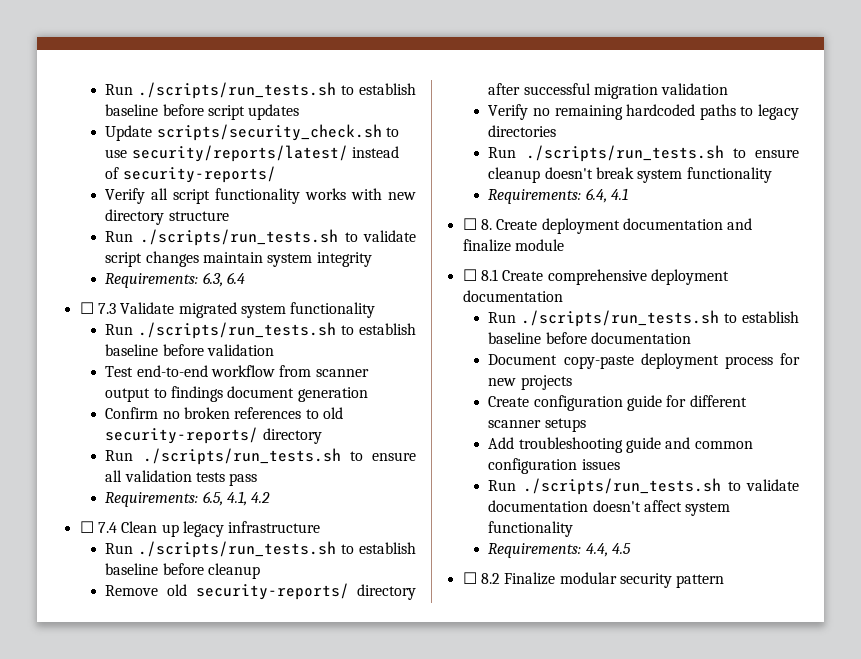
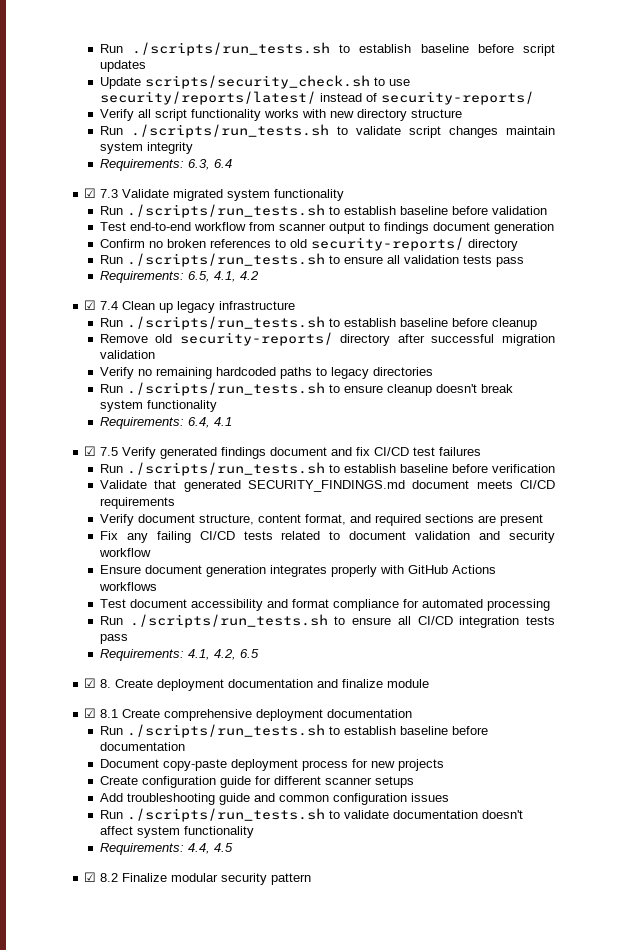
- ☐ 7.3 Validate migrated system functionality
+ ☑ 7.3 Validate migrated system functionality
- ☐ 7.4 Clean up legacy infrastructure
+ ☑ 7.4 Clean up legacy infrastructure
- ☐ 8. Create deployment documentation and finalize module
+ ☑ 7.5 Verify generated findings document and fix CI/CD test failures
+ Run ./scripts/run_tests.sh to establish baseline before verification
+ Validate that generated SECURITY_FINDINGS.md document meets CI/CD requirements
+ Verify document structure, content format, and required sections are present
+ Fix any failing CI/CD tests related to document validation and security workflow
+ Ensure document generation integrates properly with GitHub Actions workflows
+ Test document accessibility and format compliance for automated processing
+ Run ./scripts/run_tests.sh to ensure all CI/CD integration tests pass
+ Requirements: 4.1, 4.2, 6.5
+ ☑ 8. Create deployment documentation and finalize module
- ☐ 8.1 Create comprehensive deployment documentation
+ ☑ 8.1 Create comprehensive deployment documentation
- ☐ 8.2 Finalize modular security pattern
+ ☑ 8.2 Finalize modular security pattern

